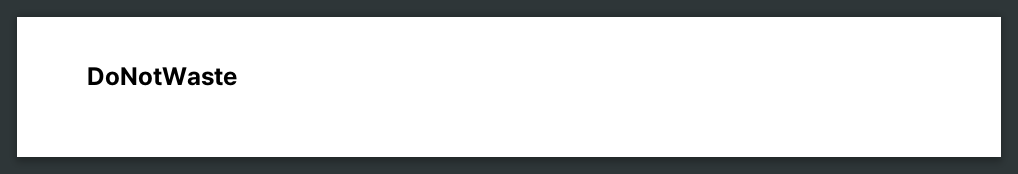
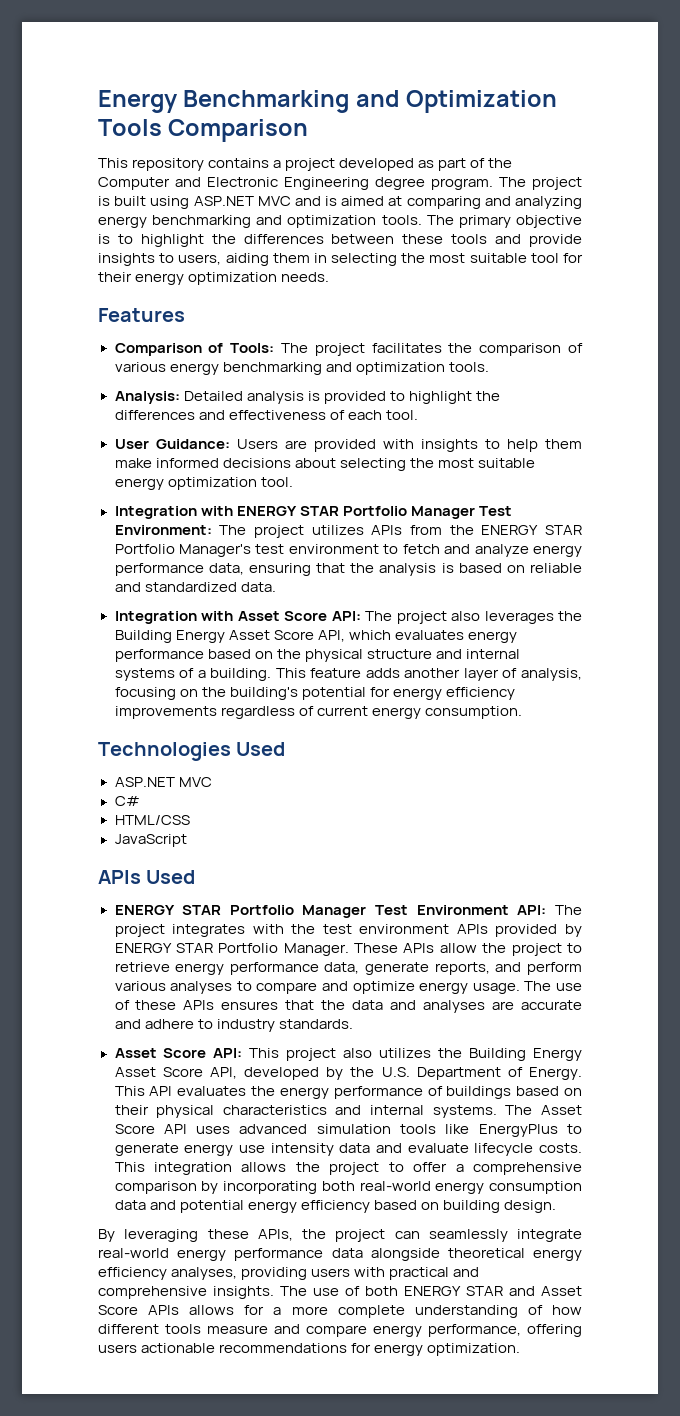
- DoNotWaste
+ Energy Benchmarking and Optimization Tools Comparison
+ This repository contains a project developed as part of the Computer and Electronic Engineering degree program. The project is built using ASP.NET MVC and is aimed at comparing and analyzing energy benchmarking and optimization tools. The primary objective is to highlight the differences between these tools and provide insights to users, aiding them in selecting the most suitable tool for their energy optimization needs.
+ Features
+ Comparison of Tools: The project facilitates the comparison of various energy benchmarking and optimization tools.
+ Analysis: Detailed analysis is provided to highlight the differences and effectiveness of each tool.
+ User Guidance: Users are provided with insights to help them make informed decisions about selecting the most suitable energy optimization tool.
+ Integration with ENERGY STAR Portfolio Manager Test Environment: The project utilizes APIs from the ENERGY STAR Portfolio Manager's test environment to fetch and analyze energy performance data, ensuring that the analysis is based on reliable and standardized data.
+ Integration with Asset Score API: The project also leverages the Building Energy Asset Score API, which evaluates energy performance based on the physical structure and internal systems of a building. This feature adds another layer of analysis, focusing on the building's potential for energy efficiency improvements regardless of current energy consumption.
+ Technologies Used
+ ASP.NET MVC
+ C#
+ HTML/CSS
+ JavaScript
+ APIs Used
+ ENERGY STAR Portfolio Manager Test Environment API: The project integrates with the test environment APIs provided by ENERGY STAR Portfolio Manager. These APIs allow the project to retrieve energy performance data, generate reports, and perform various analyses to compare and optimize energy usage. The use of these APIs ensures that the data and analyses are accurate and adhere to industry standards.
+ Asset Score API: This project also utilizes the Building Energy Asset Score API, developed by the U.S. Department of Energy. This API evaluates the energy performance of buildings based on their physical characteristics and internal systems. The Asset Score API uses advanced simulation tools like EnergyPlus to generate energy use intensity data and evaluate lifecycle costs. This integration allows the project to offer a comprehensive comparison by incorporating both real-world energy consumption data and potential energy efficiency based on building design.
+ By leveraging these APIs, the project can seamlessly integrate real-world energy performance data alongside theoretical energy efficiency analyses, providing users with practical and comprehensive insights. The use of both ENERGY STAR and Asset Score APIs allows for a more complete understanding of how different tools measure and compare energy performance, offering users actionable recommendations for energy optimization.

